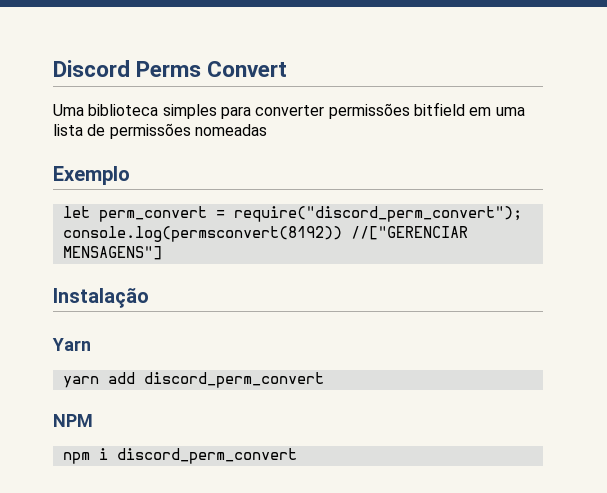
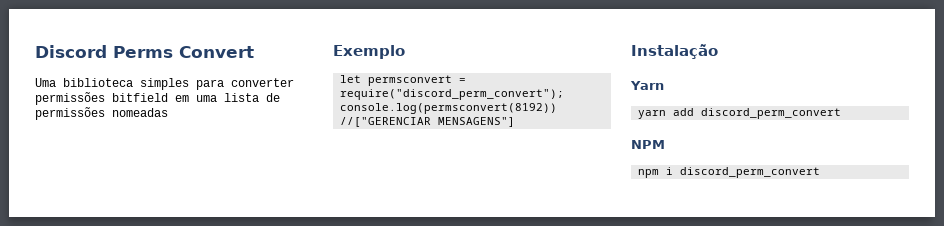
- let perm_convert = require("discord_perm_convert");
+ let permsconvert = require("discord_perm_convert");

